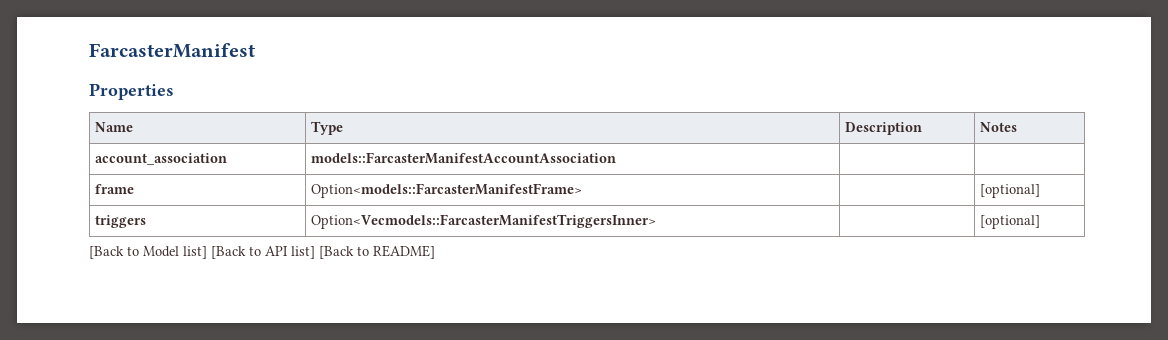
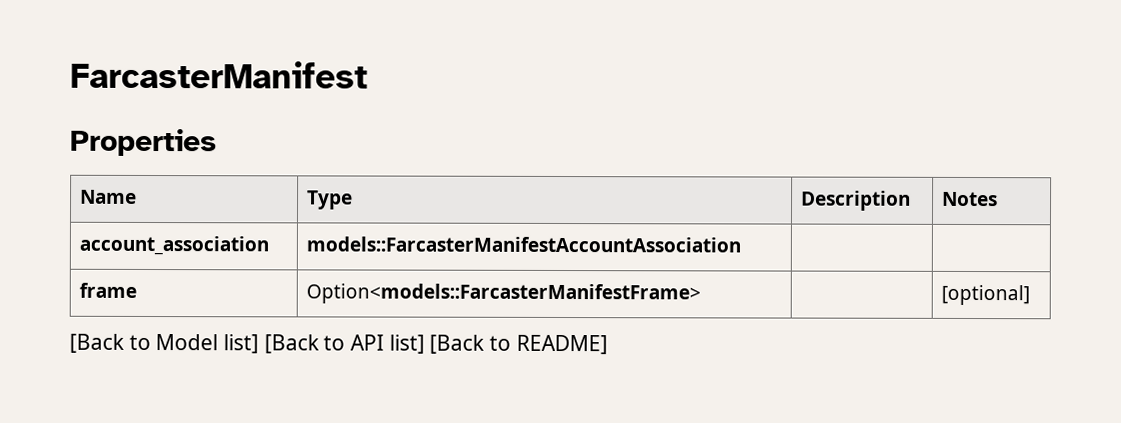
- triggers | Option<Vecmodels::FarcasterManifestTriggersInner> | | [optional]

